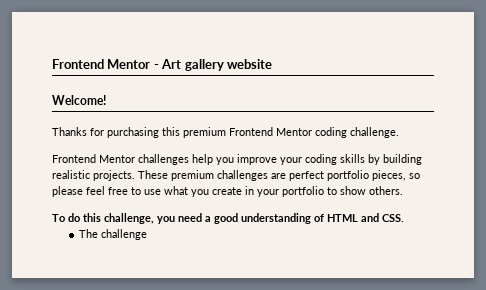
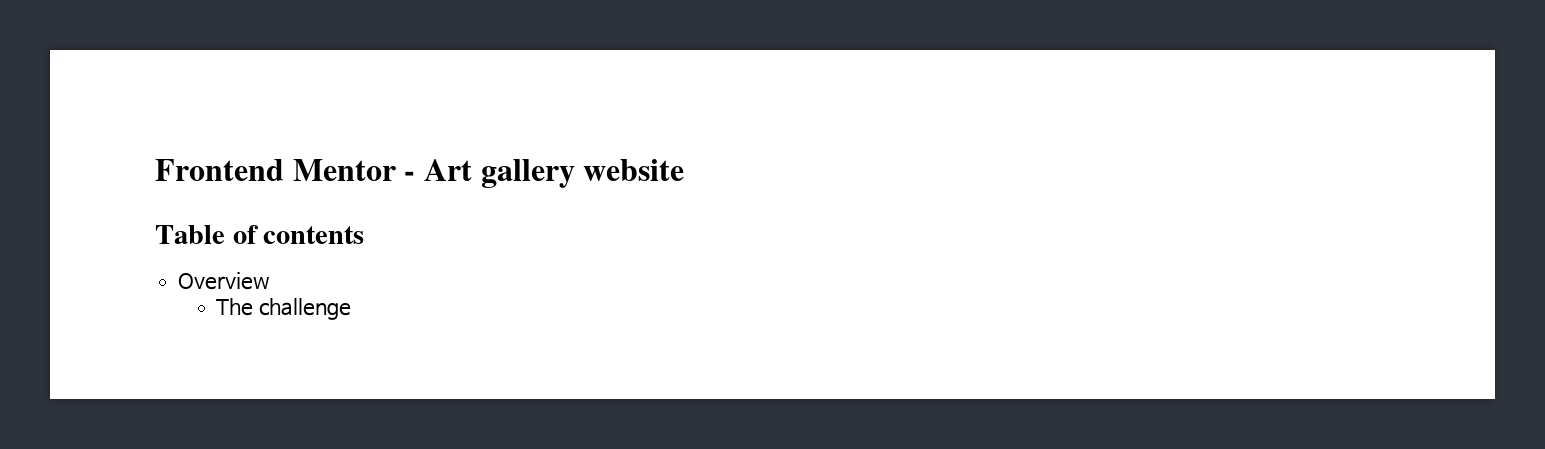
- Welcome!
- Thanks for purchasing this premium Frontend Mentor coding challenge.
- Frontend Mentor challenges help you improve your coding skills by building realistic projects. These premium challenges are perfect portfolio pieces, so please feel free to use what you create in your portfolio to show others.
- To do this challenge, you need a good understanding of HTML and CSS.
+ Table of contents
+ Overview

